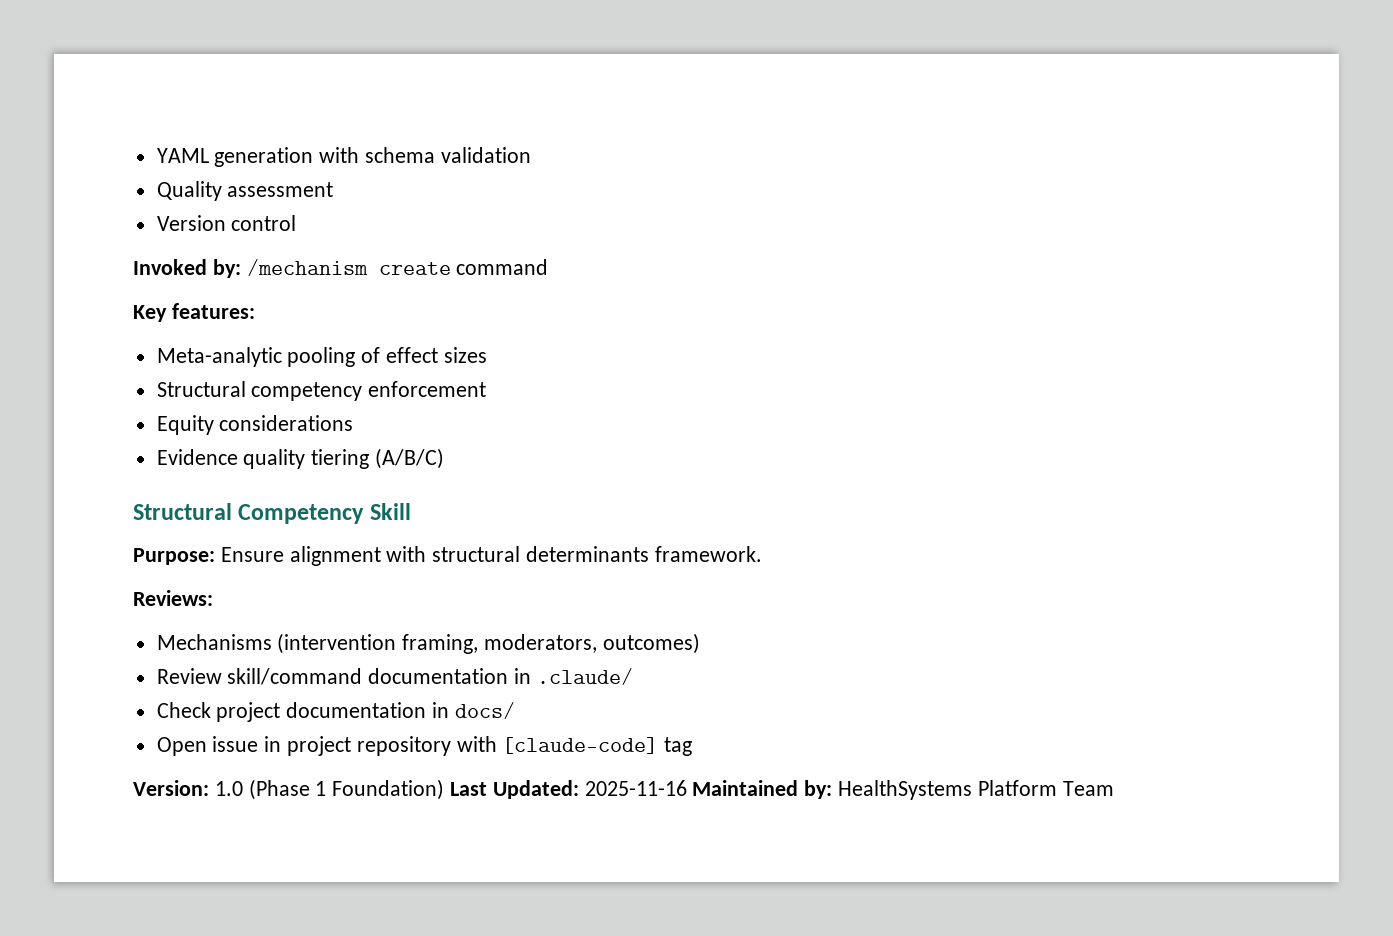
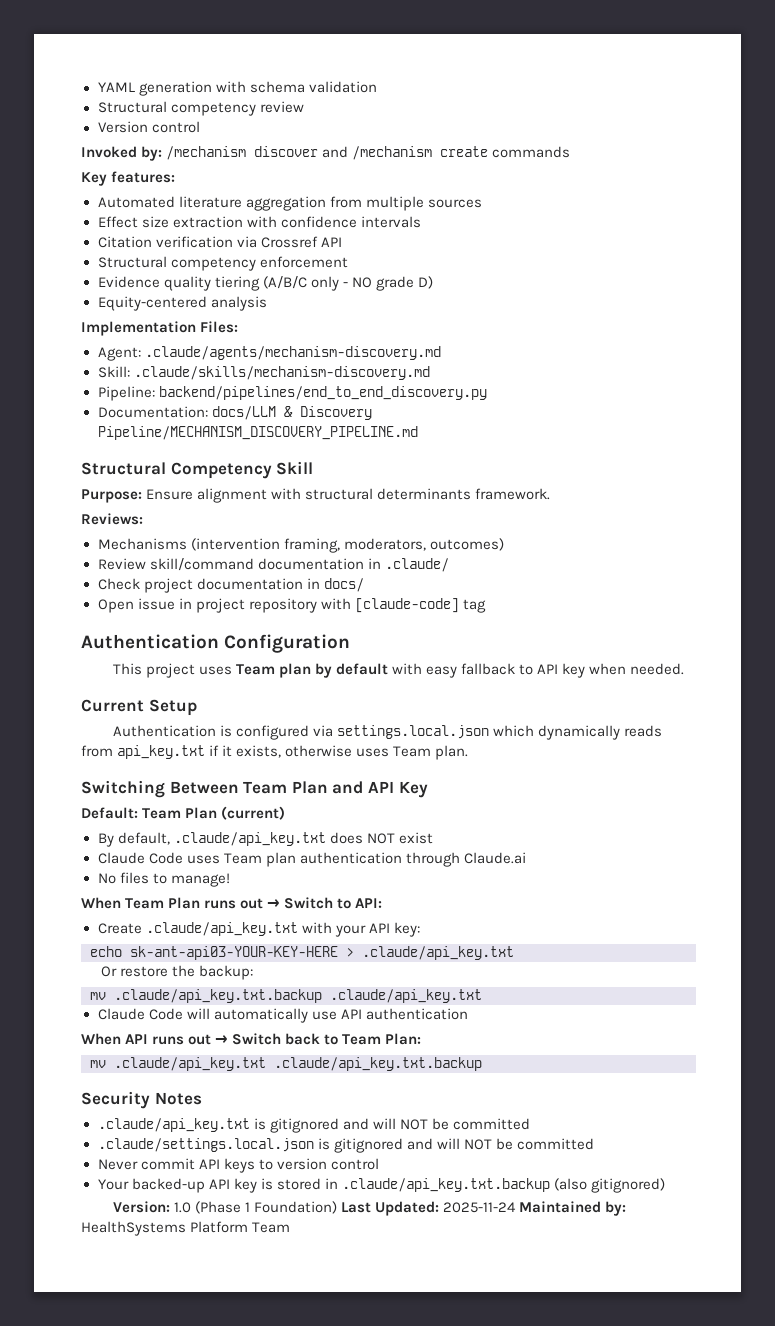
- Quality assessment
+ Structural competency review
- Invoked by: /mechanism create command
+ Invoked by: /mechanism discover and /mechanism create commands
  Key features:
- Meta-analytic pooling of effect sizes
+ Automated literature aggregation from multiple sources
+ Effect size extraction with confidence intervals
+ Citation verification via Crossref API
- Equity considerations
- Evidence quality tiering (A/B/C)
+ Evidence quality tiering (A/B/C only - NO grade D)
+ Equity-centered analysis
+ Implementation Files:
+ Agent: .claude/agents/mechanism-discovery.md
+ Skill: .claude/skills/mechanism-discovery.md
+ Pipeline: backend/pipelines/end_to_end_discovery.py
+ Documentation: docs/LLM & Discovery Pipeline/MECHANISM_DISCOVERY_PIPELINE.md
+ Authentication Configuration
+ This project uses Team plan by default with easy fallback to API key when needed.
+ Current Setup
+ Authentication is configured via settings.local.json which dynamically reads from api_key.txt if it exists, otherwise uses Team plan.
+ Switching Between Team Plan and API Key
+ Default: Team Plan (current)
+ By default, .claude/api_key.txt does NOT exist
+ Claude Code uses Team plan authentication through Claude.ai
+ No files to manage!
+ When Team Plan runs out → Switch to API:
+ Create .claude/api_key.txt with your API key:
+ echo sk-ant-api03-YOUR-KEY-HERE > .claude/api_key.txt
+ Or restore the backup:
+ mv .claude/api_key.txt.backup .claude/api_key.txt
+ Claude Code will automatically use API authentication
+ When API runs out → Switch back to Team Plan:
+ mv .claude/api_key.txt .claude/api_key.txt.backup
+ Security Notes
+ .claude/api_key.txt is gitignored and will NOT be committed
+ .claude/settings.local.json is gitignored and will NOT be committed
+ Never commit API keys to version control
+ Your backed-up API key is stored in .claude/api_key.txt.backup (also gitignored)
- Version: 1.0 (Phase 1 Foundation) Last Updated: 2025-11-16 Maintained by: HealthSystems Platform Team
+ Version: 1.0 (Phase 1 Foundation) Last Updated: 2025-11-24 Maintained by: HealthSystems Platform Team

